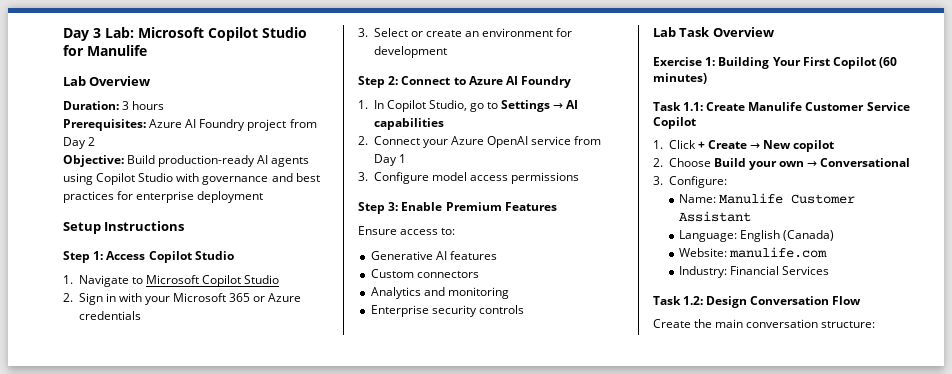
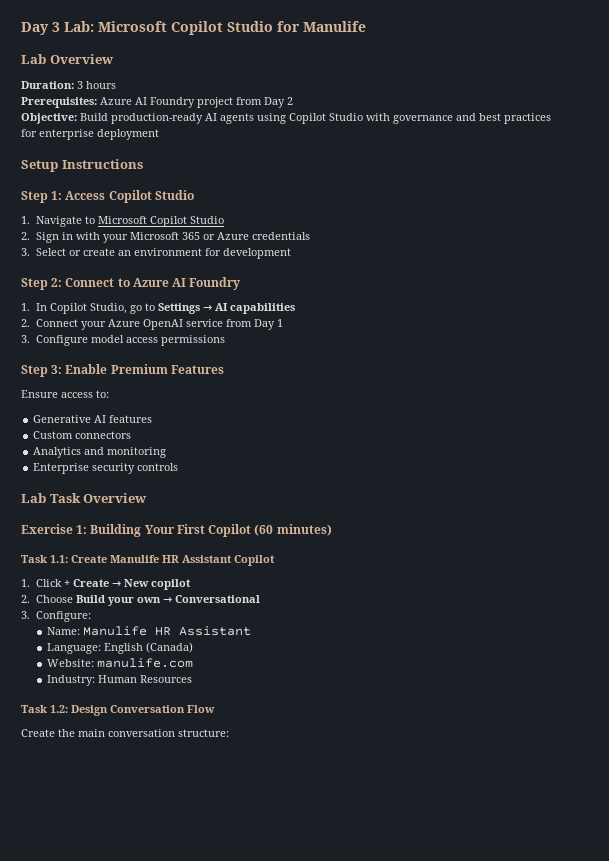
- Task 1.1: Create Manulife Customer Service Copilot
+ Task 1.1: Create Manulife HR Assistant Copilot
- Name: Manulife Customer Assistant
+ Name: Manulife HR Assistant
- Industry: Financial Services
+ Industry: Human Resources

